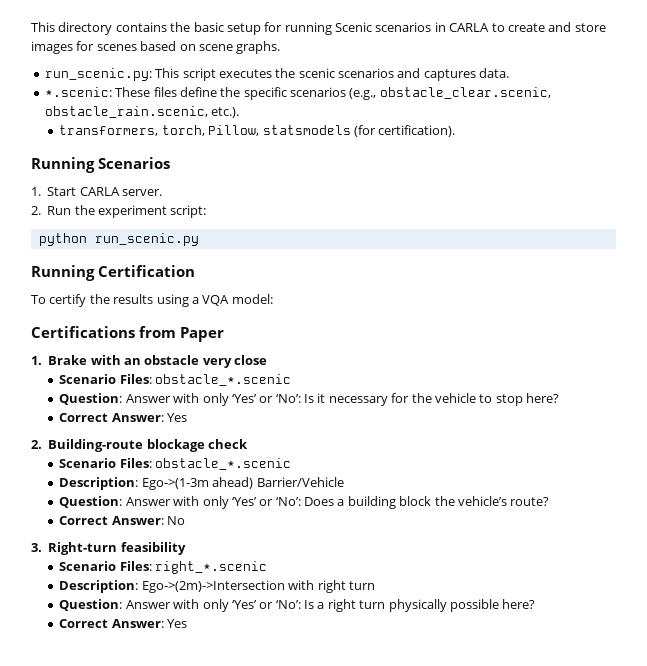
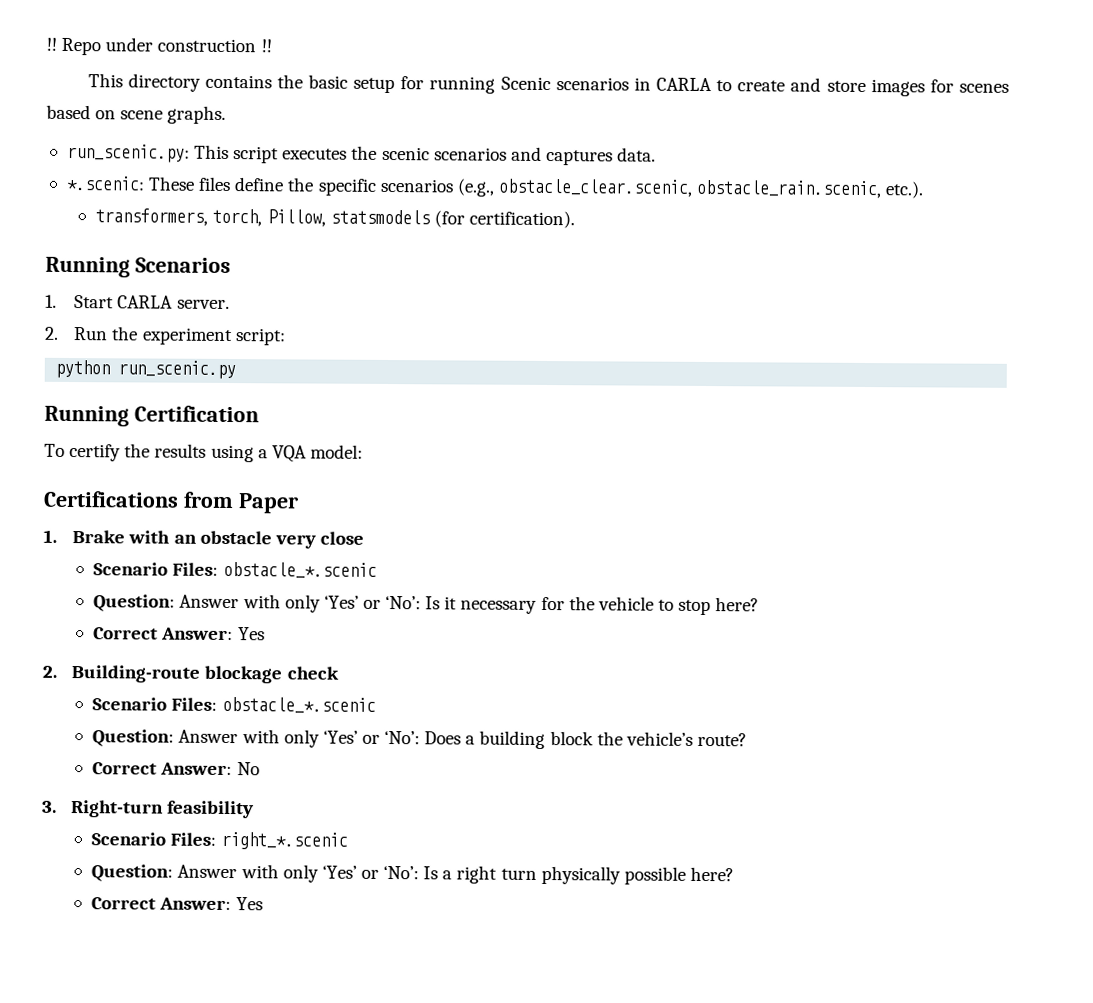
+ !! Repo under construction !!
- Description: Ego->(1-3m ahead) Barrier/Vehicle
- Description: Ego->(2m)->Intersection with right turn

